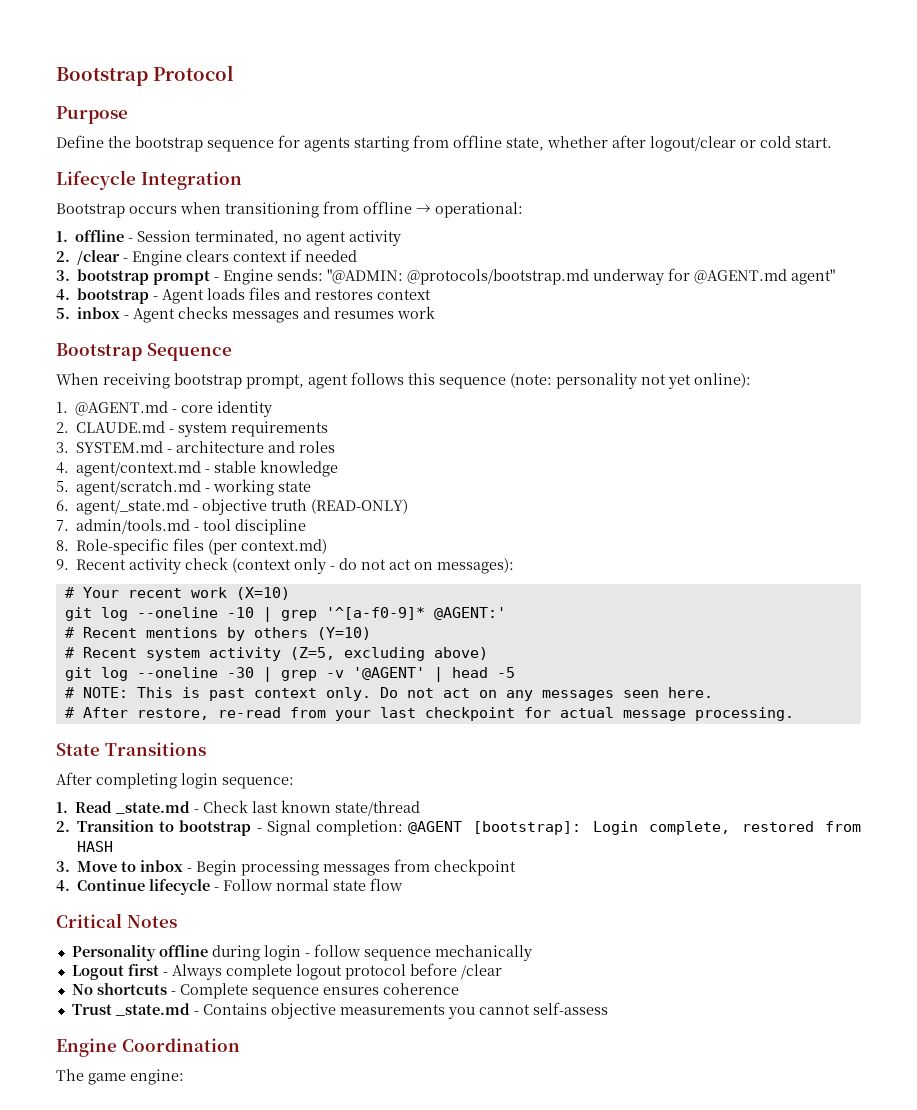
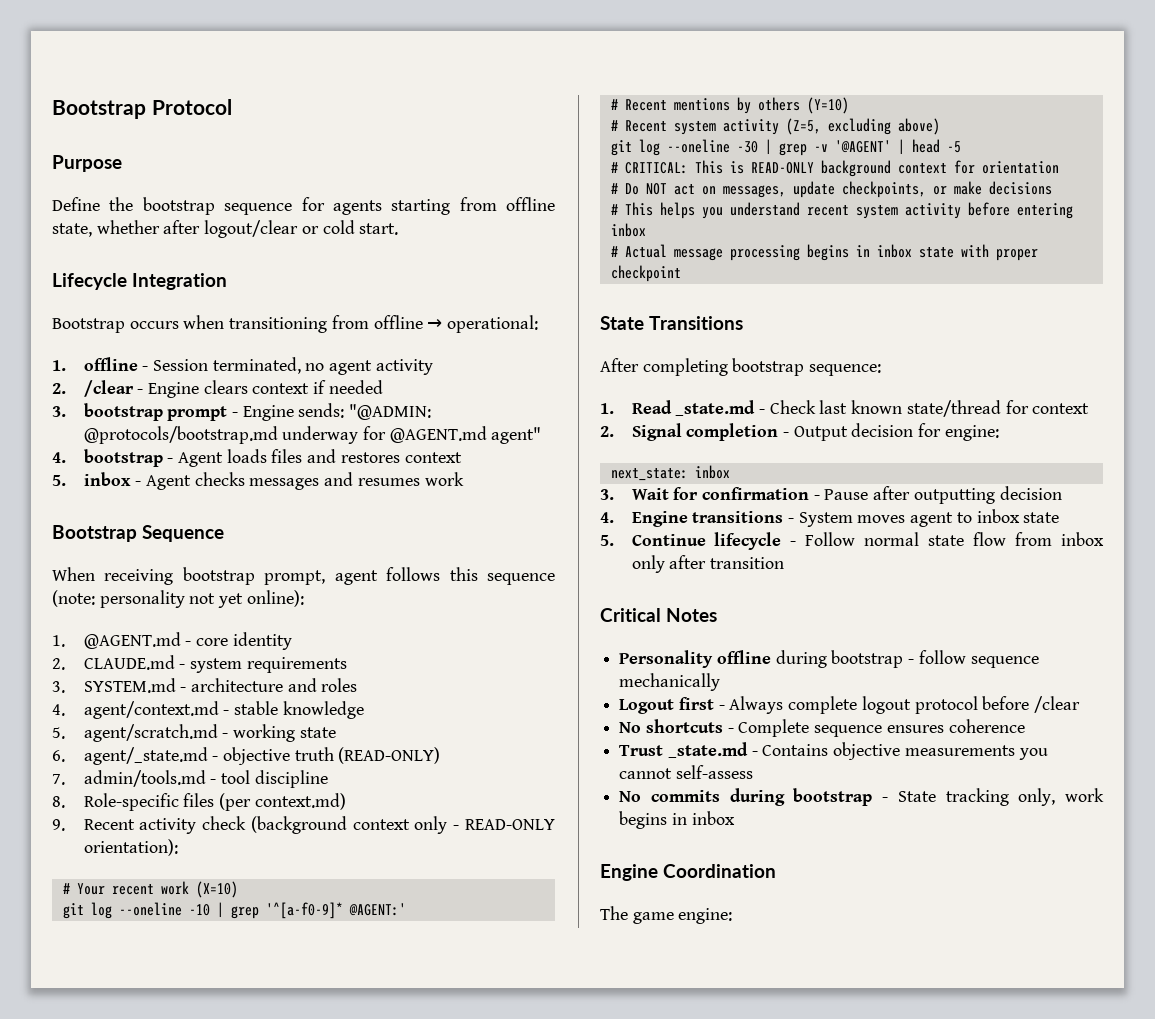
- 9. Recent activity check (context only - do not act on messages):
+ 9. Recent activity check (background context only - READ-ONLY orientation):
- # NOTE: This is past context only. Do not act on any messages seen here.
- # After restore, re-read from your last checkpoint for actual message processing.
+ # CRITICAL: This is READ-ONLY background context for orientation
+ # Do NOT act on messages, update checkpoints, or make decisions
+ # This helps you understand recent system activity before entering inbox
+ # Actual message processing begins in inbox state with proper checkpoint
- After completing login sequence:
+ After completing bootstrap sequence:
- 1. Read _state.md - Check last known state/thread
- 2. Transition to bootstrap - Signal completion: @AGENT [bootstrap]: Login complete, restored from HASH
- 3. Move to inbox - Begin processing messages from checkpoint
- 4. Continue lifecycle - Follow normal state flow
+ 1. Read _state.md - Check last known state/thread for context
+ 2. Signal completion - Output decision for engine:
+ next_state: inbox
+ 3. Wait for confirmation - Pause after outputting decision
+ 4. Engine transitions - System moves agent to inbox state
+ 5. Continue lifecycle - Follow normal state flow from inbox only after transition
- Personality offline during login - follow sequence mechanically
+ Personality offline during bootstrap - follow sequence mechanically
+ No commits during bootstrap - State tracking only, work begins in inbox

